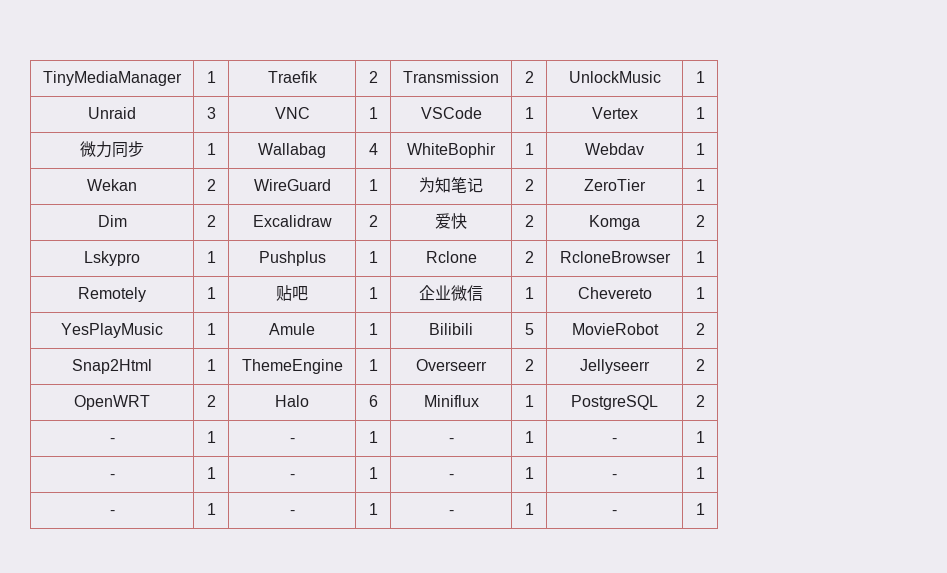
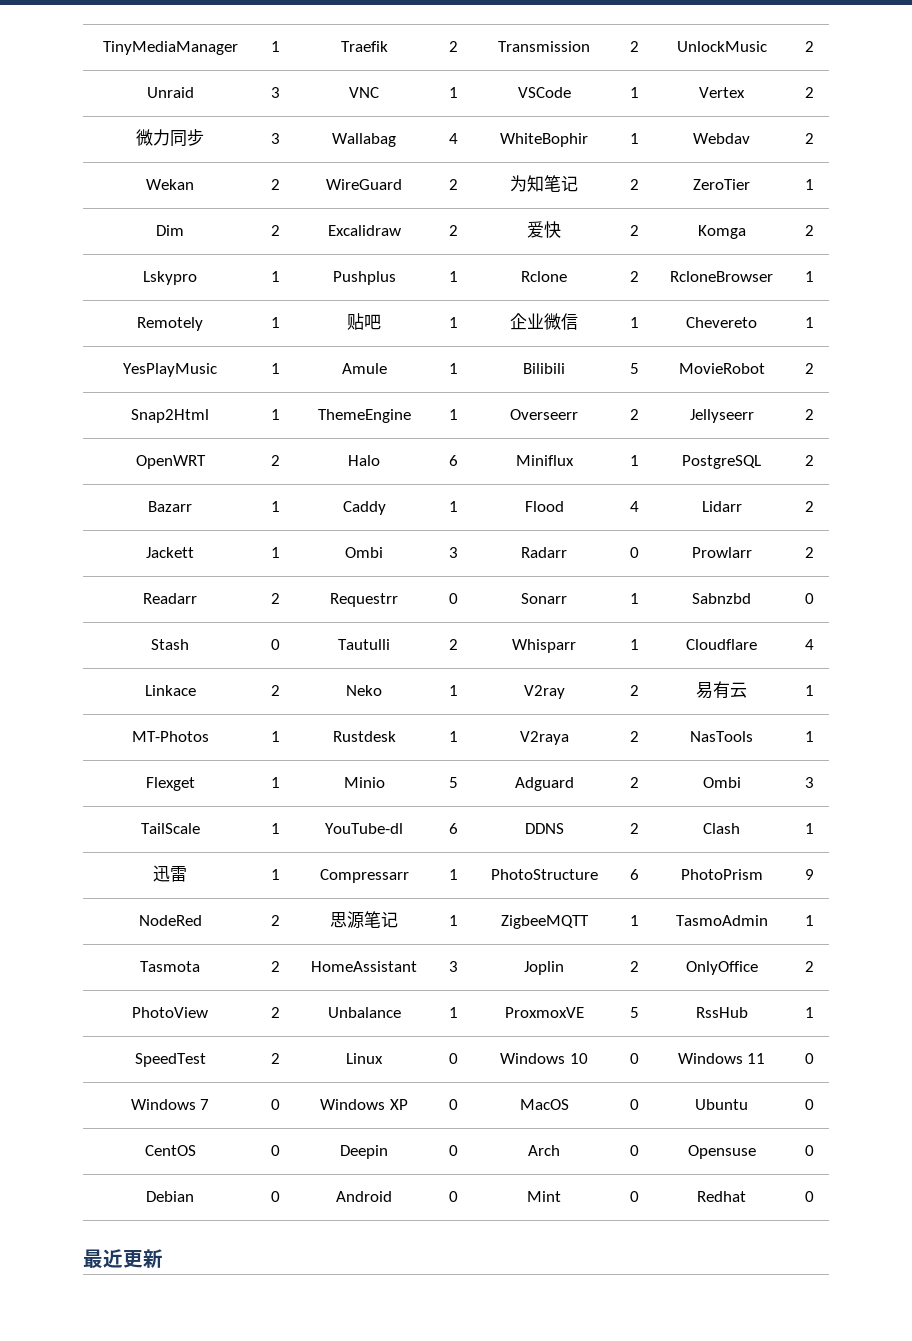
- TinyMediaManager | 1 | Traefik | 2 | Transmission | 2 | UnlockMusic | 1
+ TinyMediaManager | 1 | Traefik | 2 | Transmission | 2 | UnlockMusic | 2
- Unraid | 3 | VNC | 1 | VSCode | 1 | Vertex | 1
+ Unraid | 3 | VNC | 1 | VSCode | 1 | Vertex | 2
- 微力同步 | 1 | Wallabag | 4 | WhiteBophir | 1 | Webdav | 1
+ 微力同步 | 3 | Wallabag | 4 | WhiteBophir | 1 | Webdav | 2
- Wekan | 2 | WireGuard | 1 | 为知笔记 | 2 | ZeroTier | 1
+ Wekan | 2 | WireGuard | 2 | 为知笔记 | 2 | ZeroTier | 1
  OpenWRT | 2 | Halo | 6 | Miniflux | 1 | PostgreSQL | 2
- - | 1 | - | 1 | - | 1 | - | 1
- - | 1 | - | 1 | - | 1 | - | 1
- - | 1 | - | 1 | - | 1 | - | 1
+ Bazarr | 1 | Caddy | 1 | Flood | 4 | Lidarr | 2
+ Jackett | 1 | Ombi | 3 | Radarr | 0 | Prowlarr | 2
+ Readarr | 2 | Requestrr | 0 | Sonarr | 1 | Sabnzbd | 0
+ Stash | 0 | Tautulli | 2 | Whisparr | 1 | Cloudflare | 4
+ Linkace | 2 | Neko | 1 | V2ray | 2 | 易有云 | 1
+ MT-Photos | 1 | Rustdesk | 1 | V2raya | 2 | NasTools | 1
+ Flexget | 1 | Minio | 5 | Adguard | 2 | Ombi | 3
+ TailScale | 1 | YouTube-dl | 6 | DDNS | 2 | Clash | 1
+ 迅雷 | 1 | Compressarr | 1 | PhotoStructure | 6 | PhotoPrism | 9
+ NodeRed | 2 | 思源笔记 | 1 | ZigbeeMQTT | 1 | TasmoAdmin | 1
+ Tasmota | 2 | HomeAssistant | 3 | Joplin | 2 | OnlyOffice | 2
+ PhotoView | 2 | Unbalance | 1 | ProxmoxVE | 5 | RssHub | 1
+ SpeedTest | 2 | Linux | 0 | Windows 10 | 0 | Windows 11 | 0
+ Windows 7 | 0 | Windows XP | 0 | MacOS | 0 | Ubuntu | 0
+ CentOS | 0 | Deepin | 0 | Arch | 0 | Opensuse | 0
+ Debian | 0 | Android | 0 | Mint | 0 | Redhat | 0
+ 最近更新

